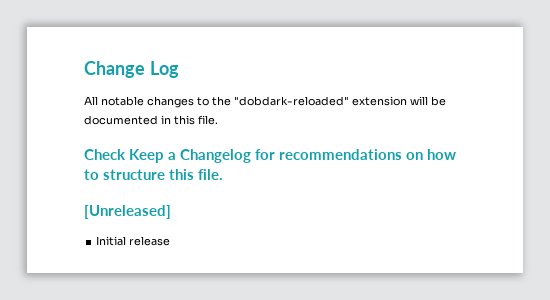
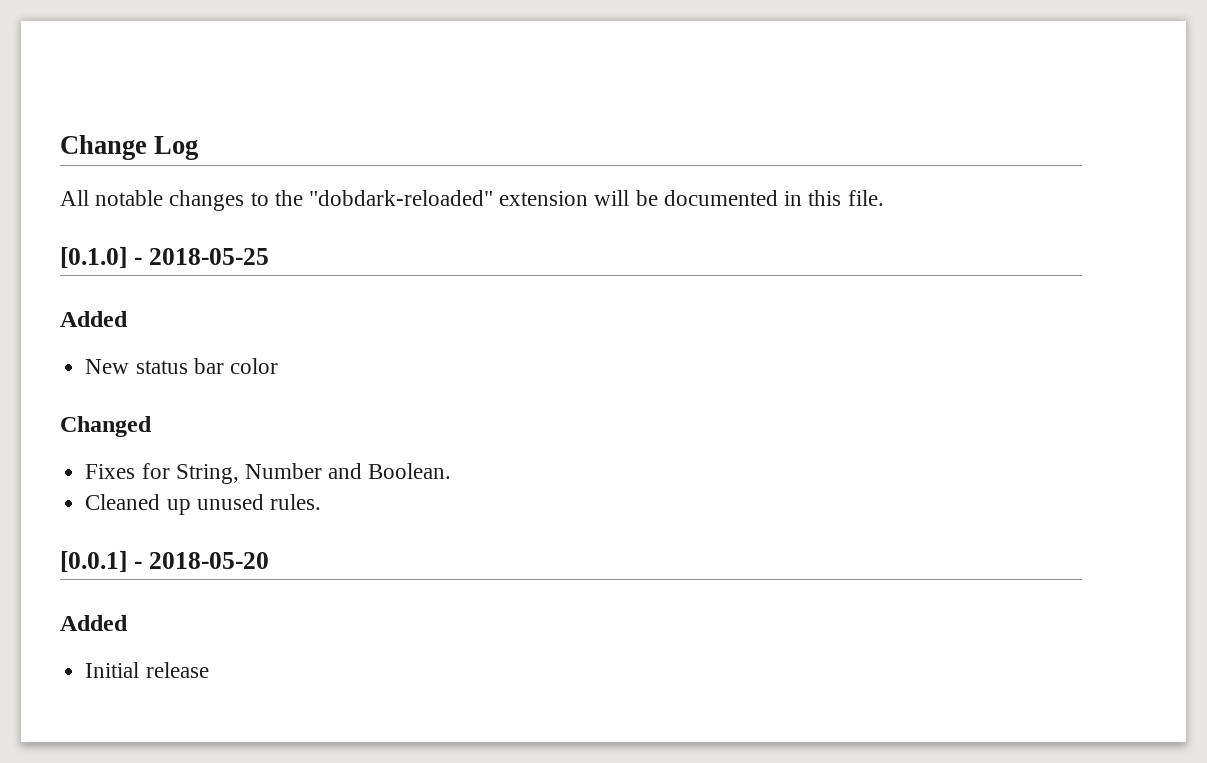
- Check Keep a Changelog for recommendations on how to structure this file.
- [Unreleased]
+ [0.1.0] - 2018-05-25
+ Added
+ New status bar color
+ Changed
+ Fixes for String, Number and Boolean.
+ Cleaned up unused rules.
+ [0.0.1] - 2018-05-20
+ Added

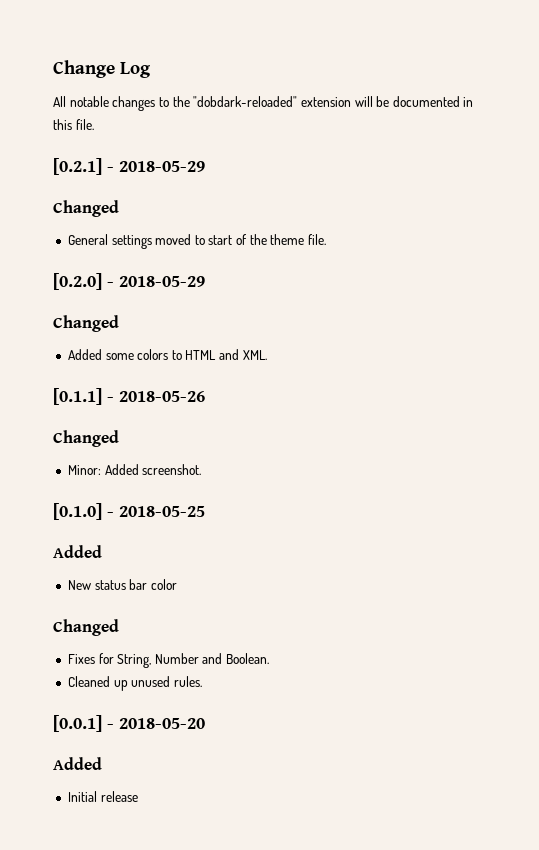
+ [0.2.1] - 2018-05-29
+ Changed
+ General settings moved to start of the theme file.
+ [0.2.0] - 2018-05-29
+ Changed
+ Added some colors to HTML and XML.
+ [0.1.1] - 2018-05-26
+ Changed
+ Minor: Added screenshot.

